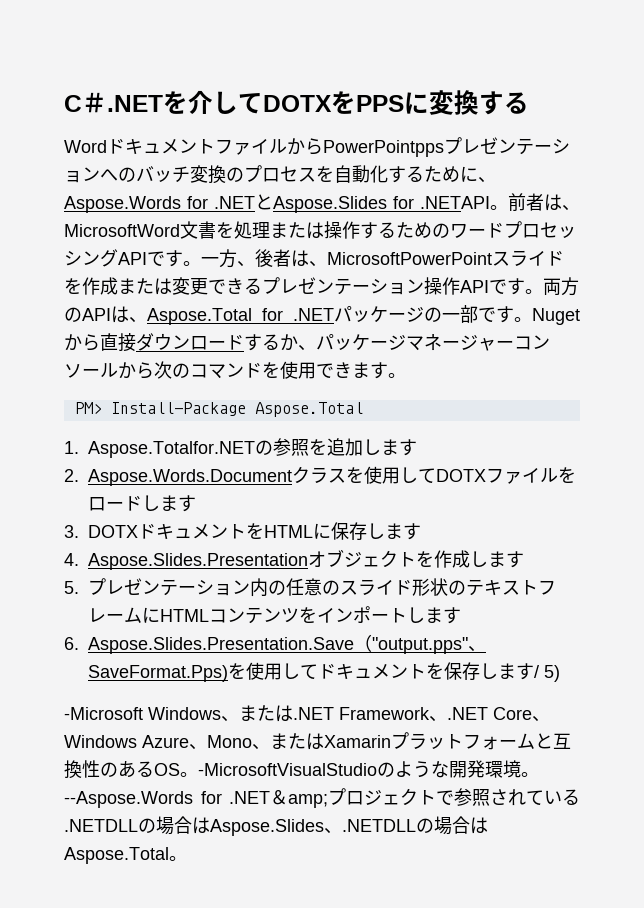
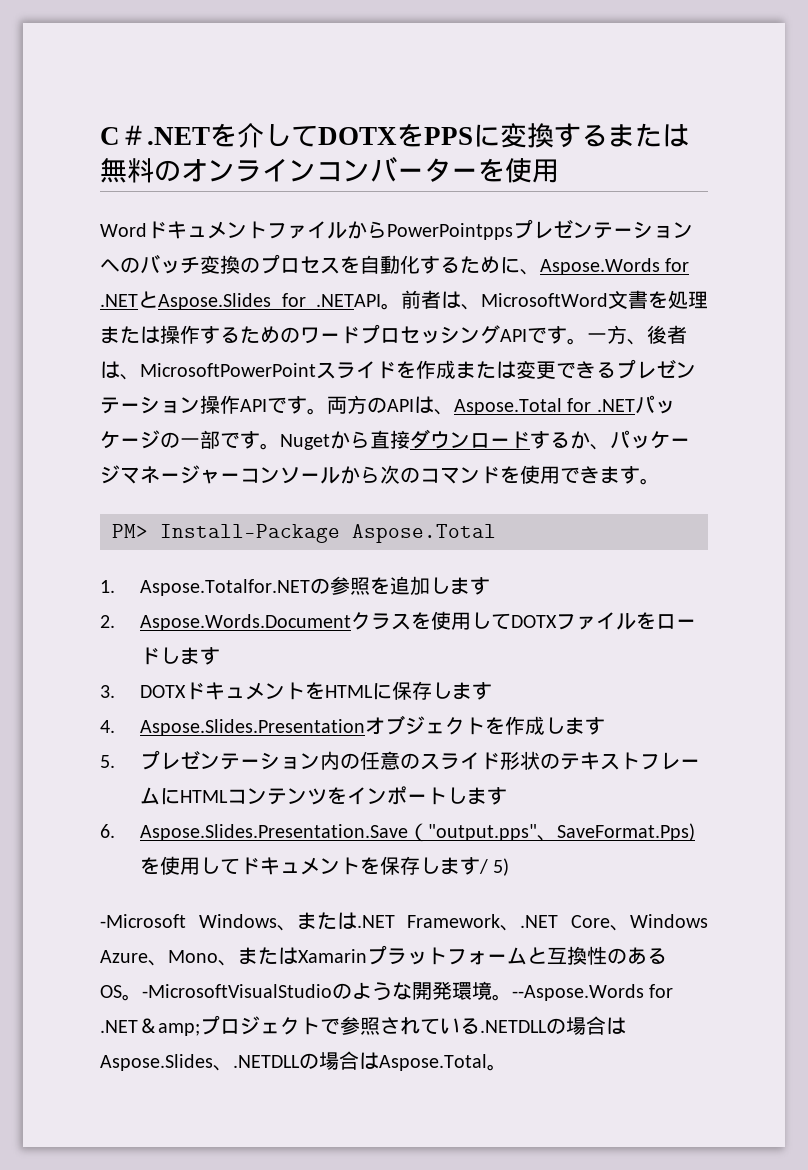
- C＃.NETを介してDOTXをPPSに変換する
+ C＃.NETを介してDOTXをPPSに変換するまたは無料のオンラインコンバーターを使用

